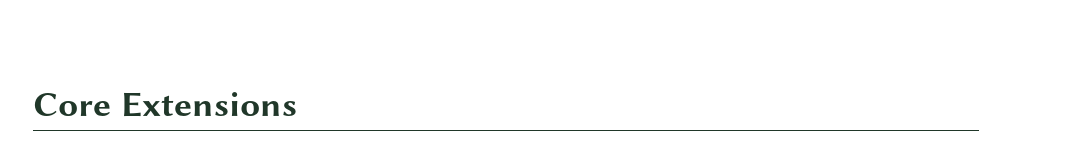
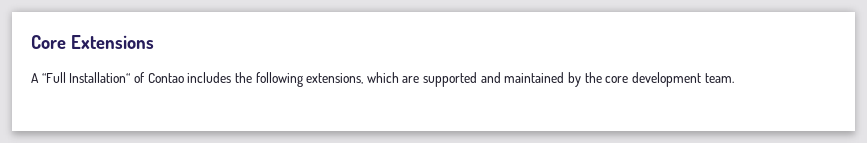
+ A “Full Installation“ of Contao includes the following extensions, which are supported and maintained by the core development team.

